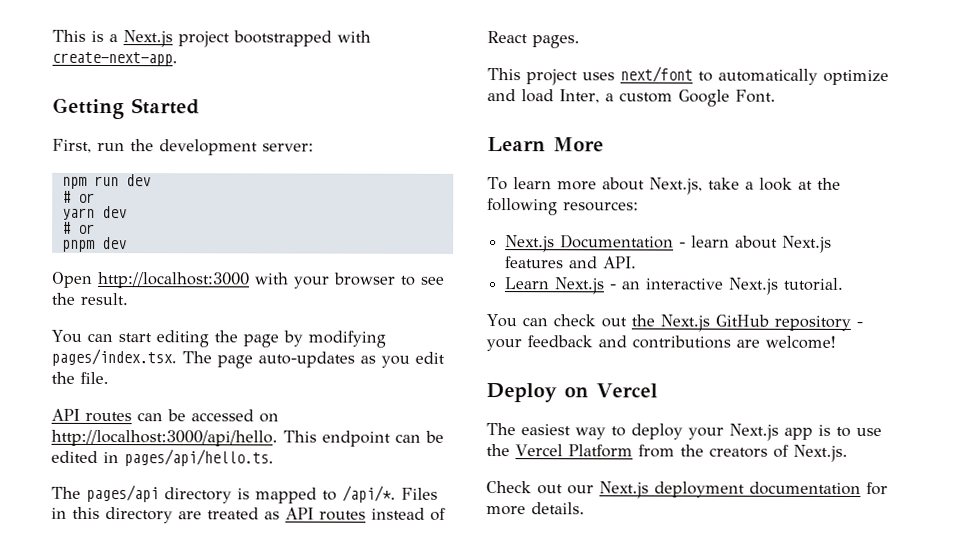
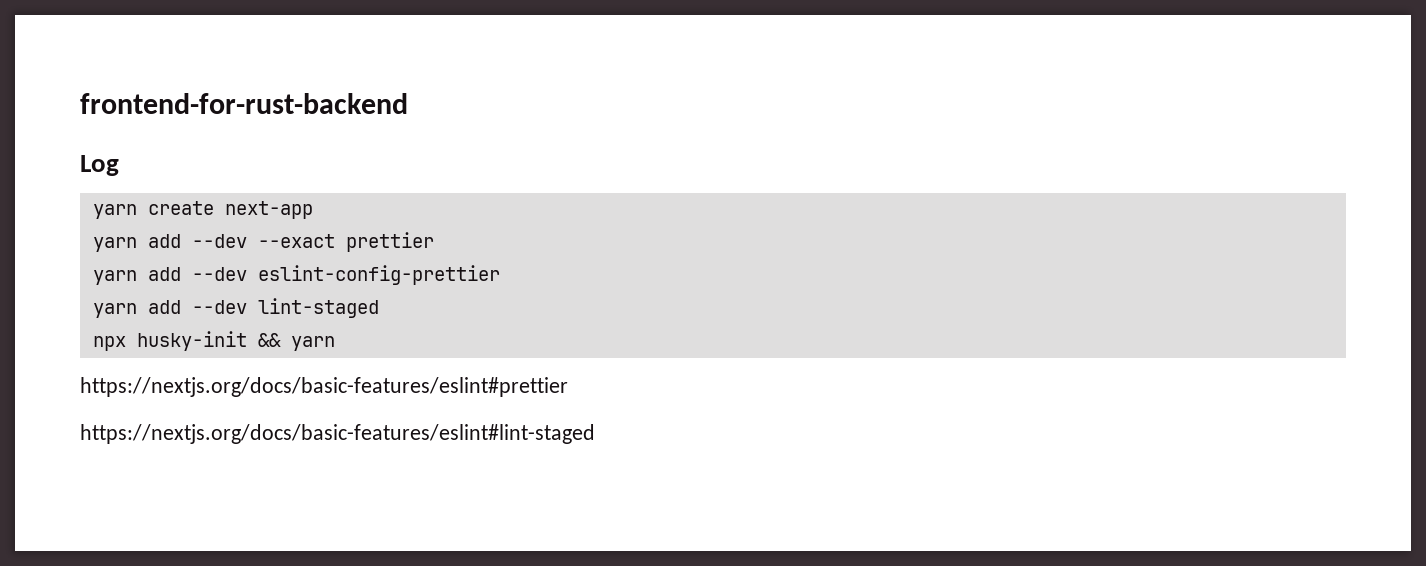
- This is a Next.js project bootstrapped with create-next-app.
- Getting Started
- First, run the development server:
- npm run dev
- # or
- yarn dev
- # or
- pnpm dev
- Open http://localhost:3000 with your browser to see the result.
- You can start editing the page by modifying pages/index.tsx. The page auto-updates as you edit the file.
- API routes can be accessed on http://localhost:3000/api/hello. This endpoint can be edited in pages/api/hello.ts.
- The pages/api directory is mapped to /api/*. Files in this directory are treated as API routes instead of React pages.
- This project uses next/font to automatically optimize and load Inter, a custom Google Font.
- Learn More
- To learn more about Next.js, take a look at the following resources:
- Next.js Documentation - learn about Next.js features and API.
- Learn Next.js - an interactive Next.js tutorial.
- You can check out the Next.js GitHub repository - your feedback and contributions are welcome!
- Deploy on Vercel
- The easiest way to deploy your Next.js app is to use the Vercel Platform from the creators of Next.js.
- Check out our Next.js deployment documentation for more details.
+ frontend-for-rust-backend
+ Log
+ yarn create next-app
+ yarn add --dev --exact prettier
+ yarn add --dev eslint-config-prettier
+ yarn add --dev lint-staged
+ npx husky-init && yarn
+ https://nextjs.org/docs/basic-features/eslint#prettier
+ https://nextjs.org/docs/basic-features/eslint#lint-staged

